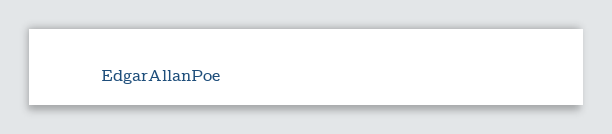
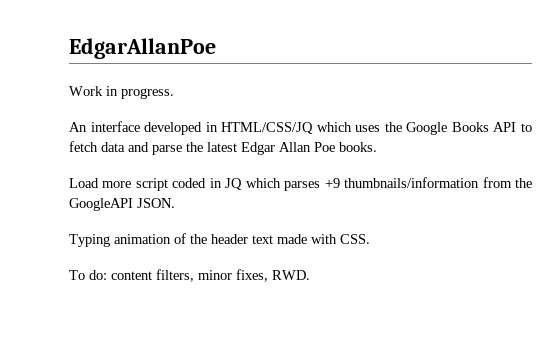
+ Work in progress.
+ An interface developed in HTML/CSS/JQ which uses the Google Books API to fetch data and parse the latest Edgar Allan Poe books.
+ Load more script coded in JQ which parses +9 thumbnails/information from the GoogleAPI JSON.
+ Typing animation of the header text made with CSS.
+ To do: content filters, minor fixes, RWD.

